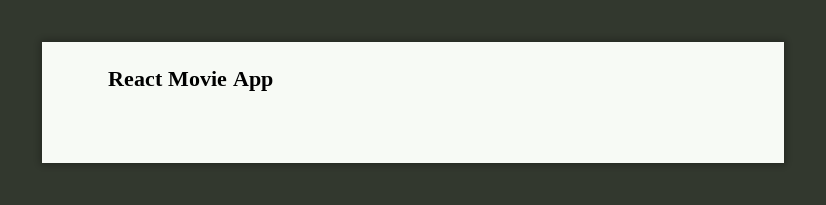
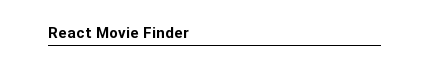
- React Movie App
+ React Movie Finder

